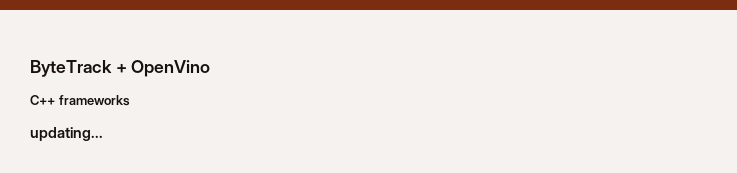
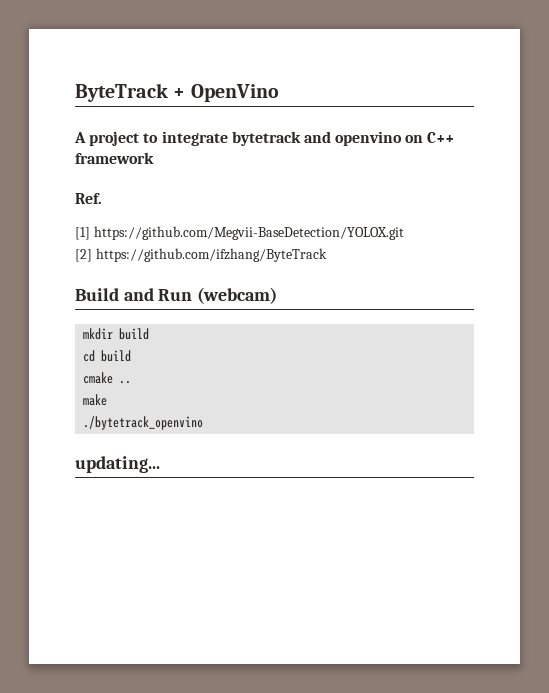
- C++ frameworks
+ A project to integrate bytetrack and openvino on C++ framework
+ Ref.
+ [1] https://github.com/Megvii-BaseDetection/YOLOX.git
+ [2] https://github.com/ifzhang/ByteTrack
+ Build and Run (webcam)
+ mkdir build
+ cd build
+ cmake ..
+ make
+ ./bytetrack_openvino

